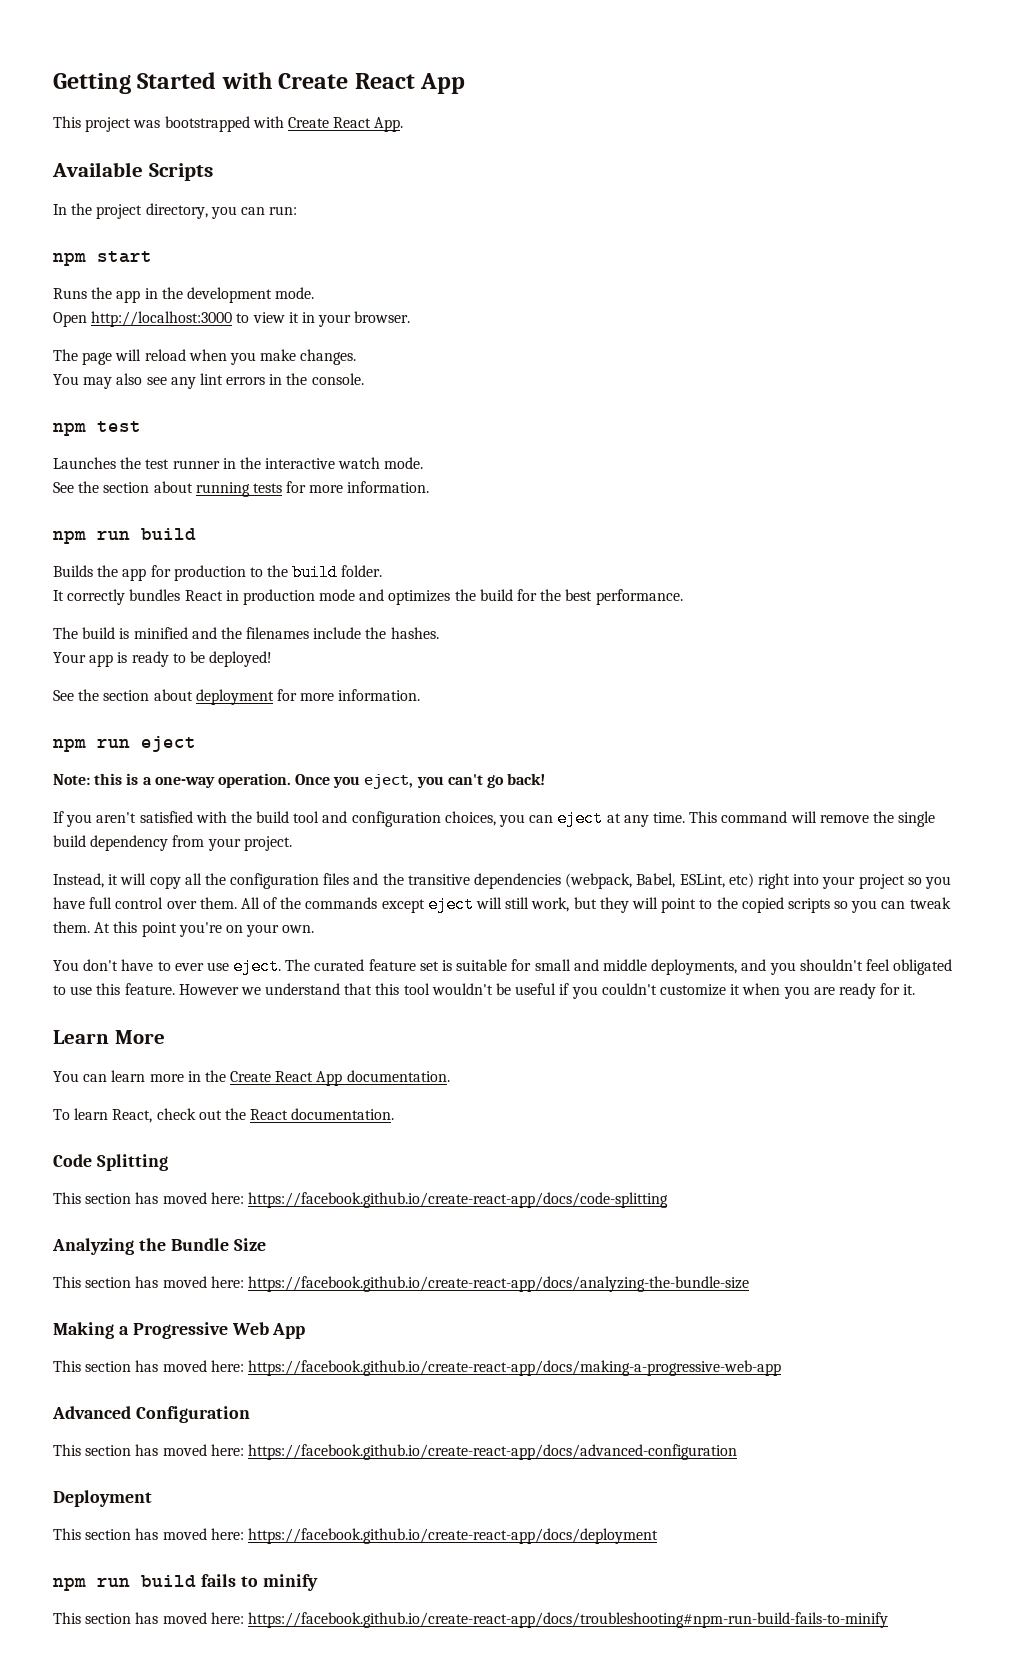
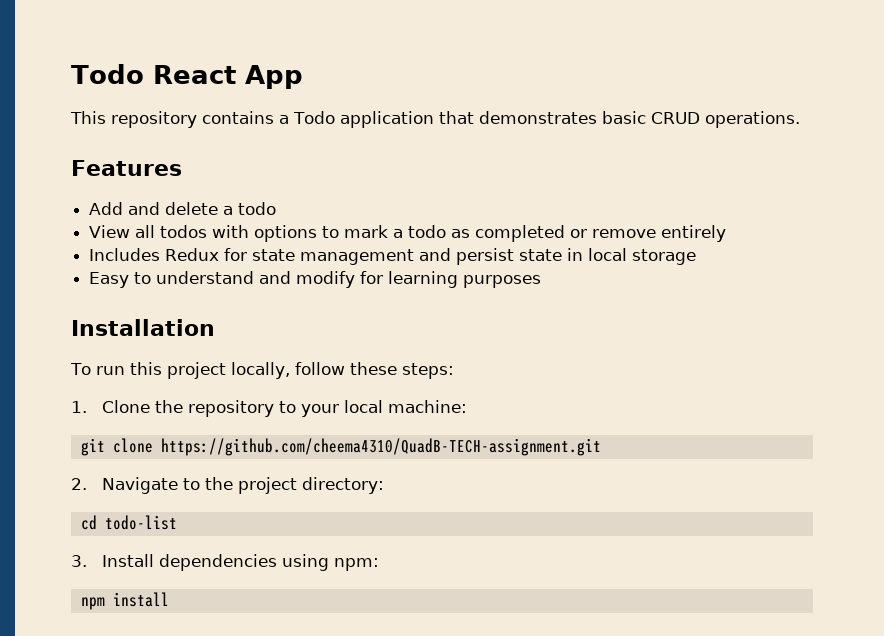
- Getting Started with Create React App
+ Todo React App
- This project was bootstrapped with Create React App.
- Available Scripts
- In the project directory, you can run:
- npm start
- Runs the app in the development mode.
- Open http://localhost:3000 to view it in your browser.
- The page will reload when you make changes.
- You may also see any lint errors in the console.
- npm test
- Launches the test runner in the interactive watch mode.
- See the section about running tests for more information.
- npm run build
- Builds the app for production to the build folder.
- It correctly bundles React in production mode and optimizes the build for the best performance.
- The build is minified and the filenames include the hashes.
- Your app is ready to be deployed!
- See the section about deployment for more information.
- npm run eject
- Note: this is a one-way operation. Once you eject, you can't go back!
- If you aren't satisfied with the build tool and configuration choices, you can eject at any time. This command will remove the single build dependency from your project.
- Instead, it will copy all the configuration files and the transitive dependencies (webpack, Babel, ESLint, etc) right into your project so you have full control over them. All of the commands except eject will still work, but they will point to the copied scripts so you can tweak them. At this point you're on your own.
- You don't have to ever use eject. The curated feature set is suitable for small and middle deployments, and you shouldn't feel obligated to use this feature. However we understand that this tool wouldn't be useful if you couldn't customize it when you are ready for it.
- Learn More
- You can learn more in the Create React App documentation.
- To learn React, check out the React documentation.
- Code Splitting
- This section has moved here: https://facebook.github.io/create-react-app/docs/code-splitting
- Analyzing the Bundle Size
- This section has moved here: https://facebook.github.io/create-react-app/docs/analyzing-the-bundle-size
- Making a Progressive Web App
- This section has moved here: https://facebook.github.io/create-react-app/docs/making-a-progressive-web-app
- Advanced Configuration
- This section has moved here: https://facebook.github.io/create-react-app/docs/advanced-configuration
- Deployment
- This section has moved here: https://facebook.github.io/create-react-app/docs/deployment
- npm run build fails to minify
- This section has moved here: https://facebook.github.io/create-react-app/docs/troubleshooting#npm-run-build-fails-to-minify
+ This repository contains a Todo application that demonstrates basic CRUD operations.
+ Features
+ Add and delete a todo
+ View all todos with options to mark a todo as completed or remove entirely
+ Includes Redux for state management and persist state in local storage
+ Easy to understand and modify for learning purposes
+ Installation
+ To run this project locally, follow these steps:
+ 1. Clone the repository to your local machine:
+ git clone https://github.com/cheema4310/QuadB-TECH-assignment.git
+ 2. Navigate to the project directory:
+ cd todo-list
+ 3. Install dependencies using npm:
+ npm install

